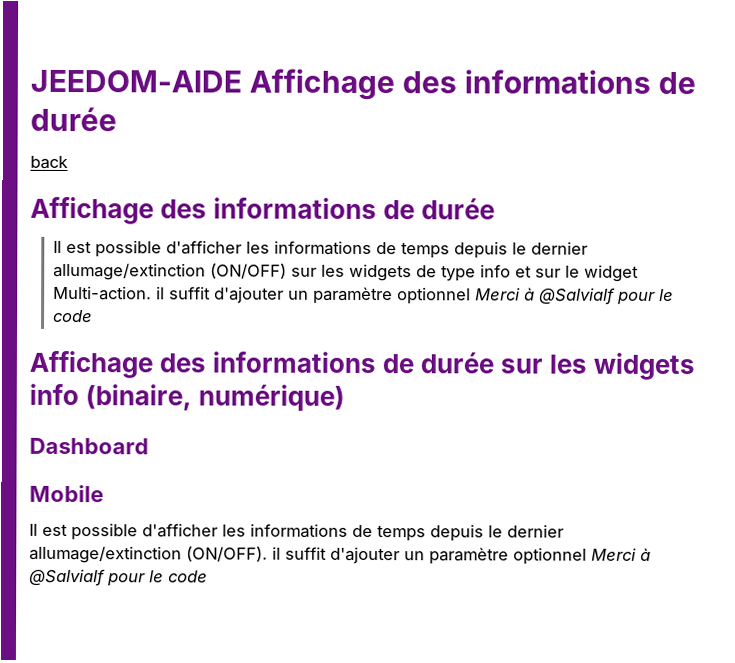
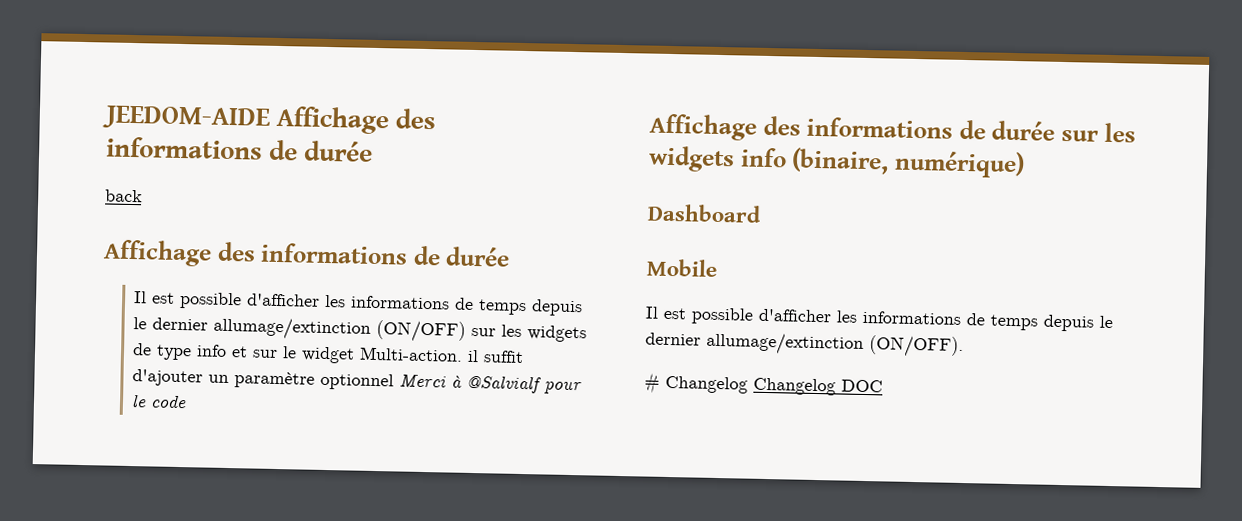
- Il est possible d'afficher les informations de temps depuis le dernier allumage/extinction (ON/OFF). il suffit d'ajouter un paramètre optionnel Merci à @Salvialf pour le code
+ Il est possible d'afficher les informations de temps depuis le dernier allumage/extinction (ON/OFF).
+ # Changelog Changelog DOC

